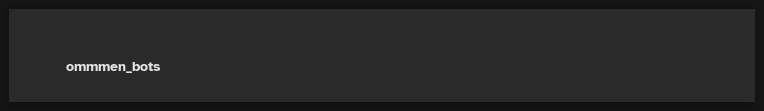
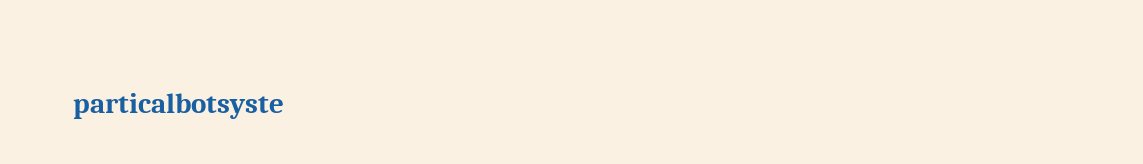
- ommmen_bots
+ particalbotsyste

